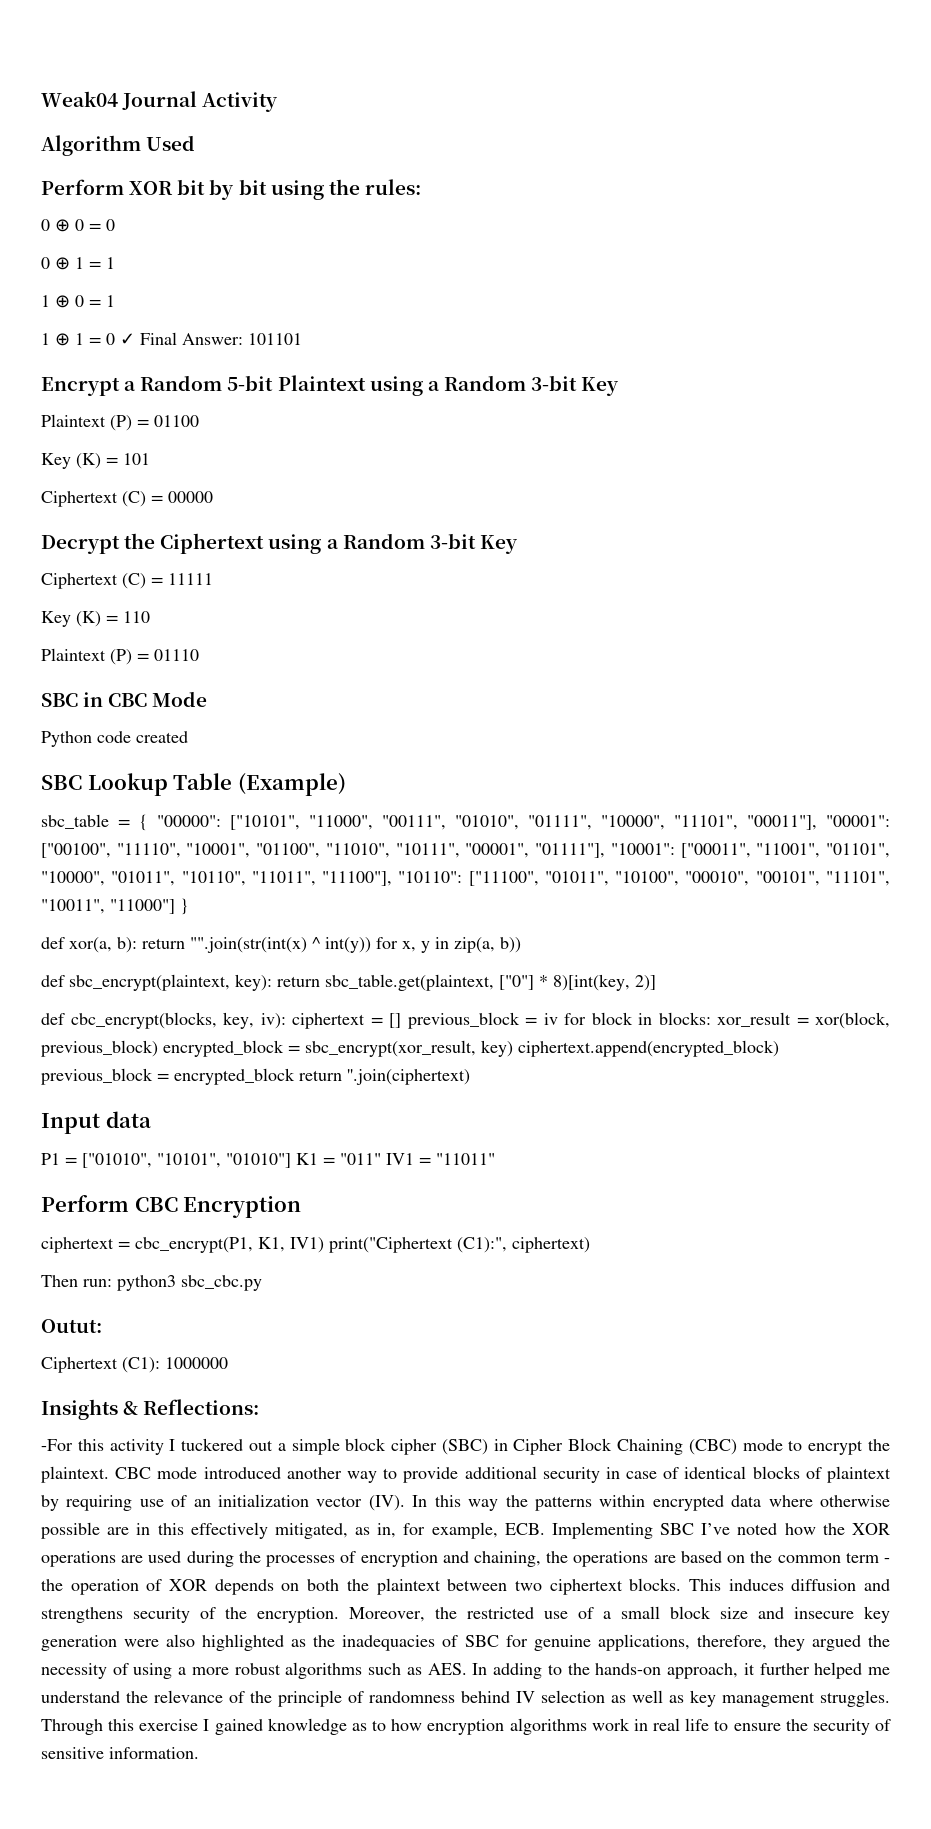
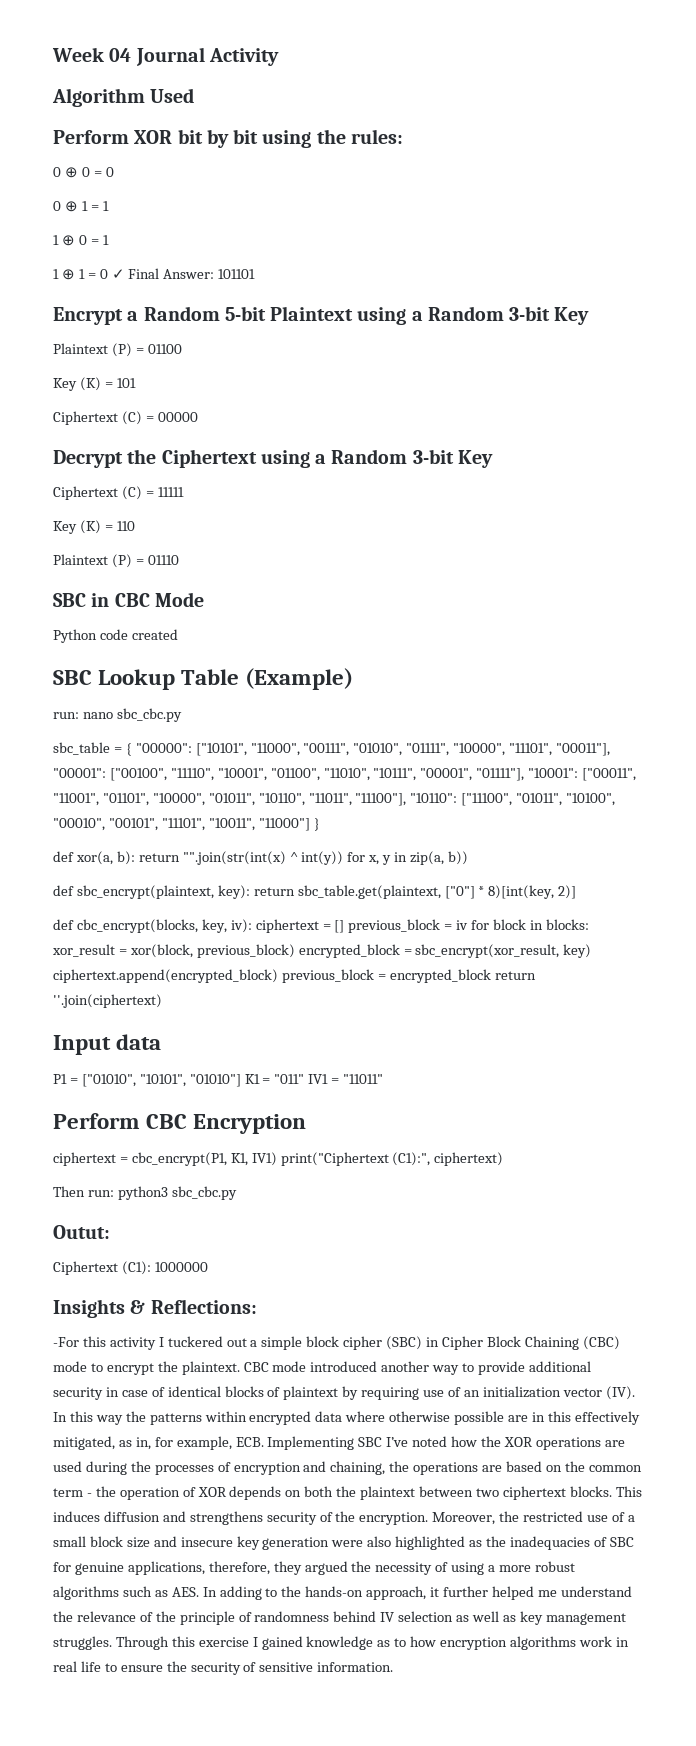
- Weak04 Journal Activity
+ Week 04 Journal Activity
+ run: nano sbc_cbc.py

